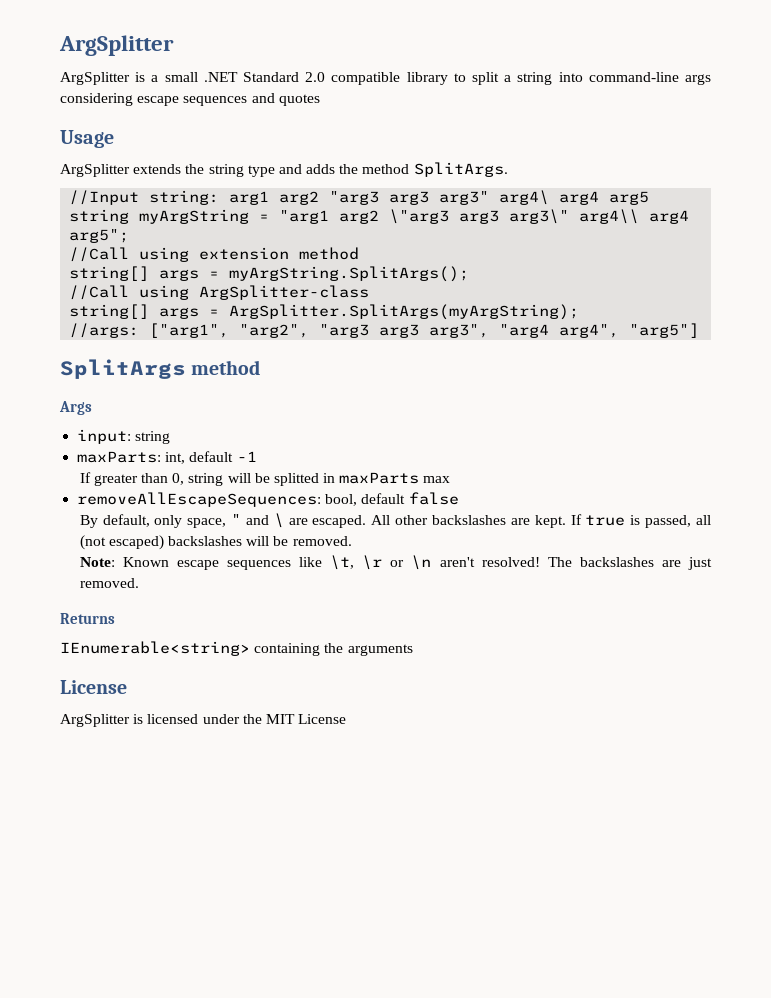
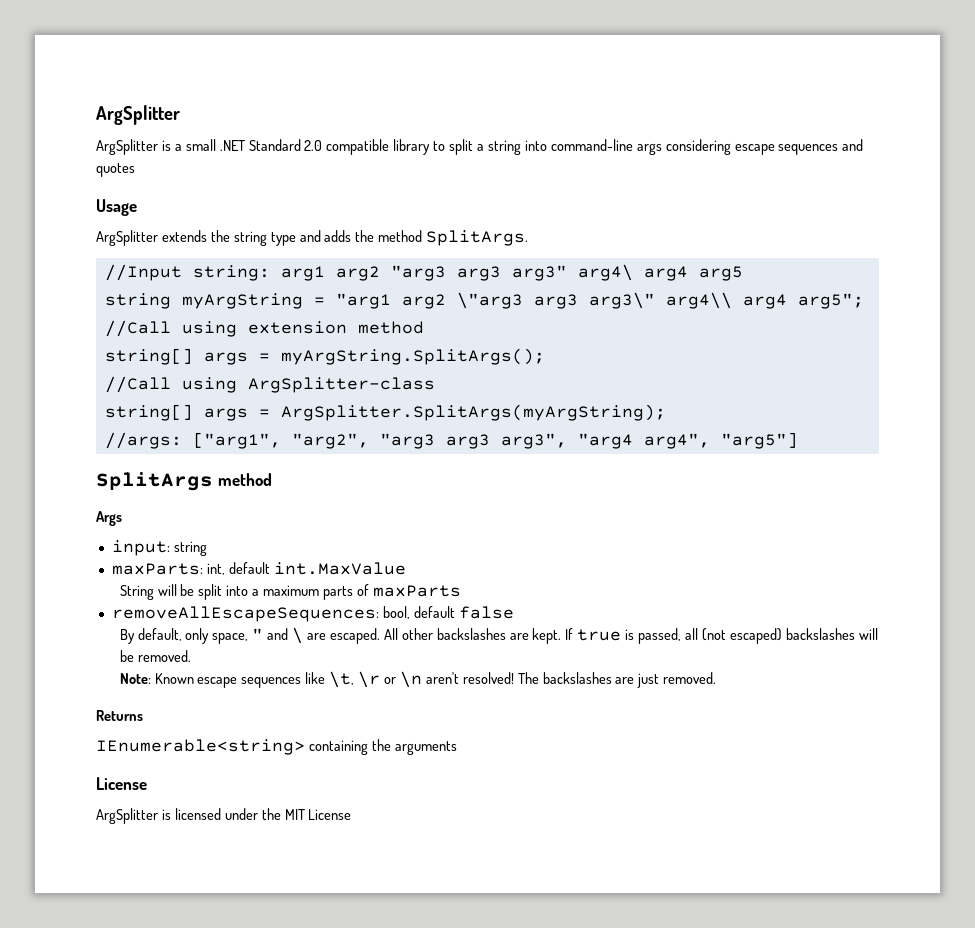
- maxParts: int, default -1
- If greater than 0, string will be splitted in maxParts max
+ maxParts: int, default int.MaxValue
+ String will be split into a maximum parts of maxParts

